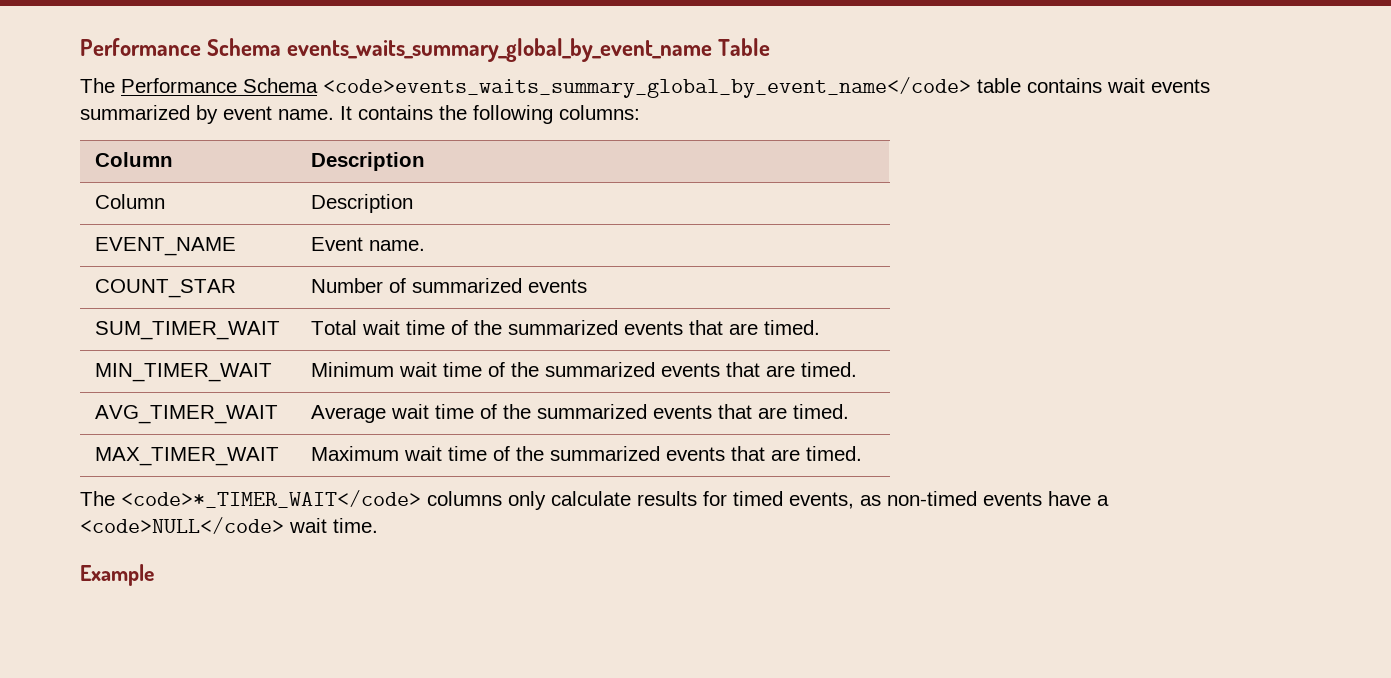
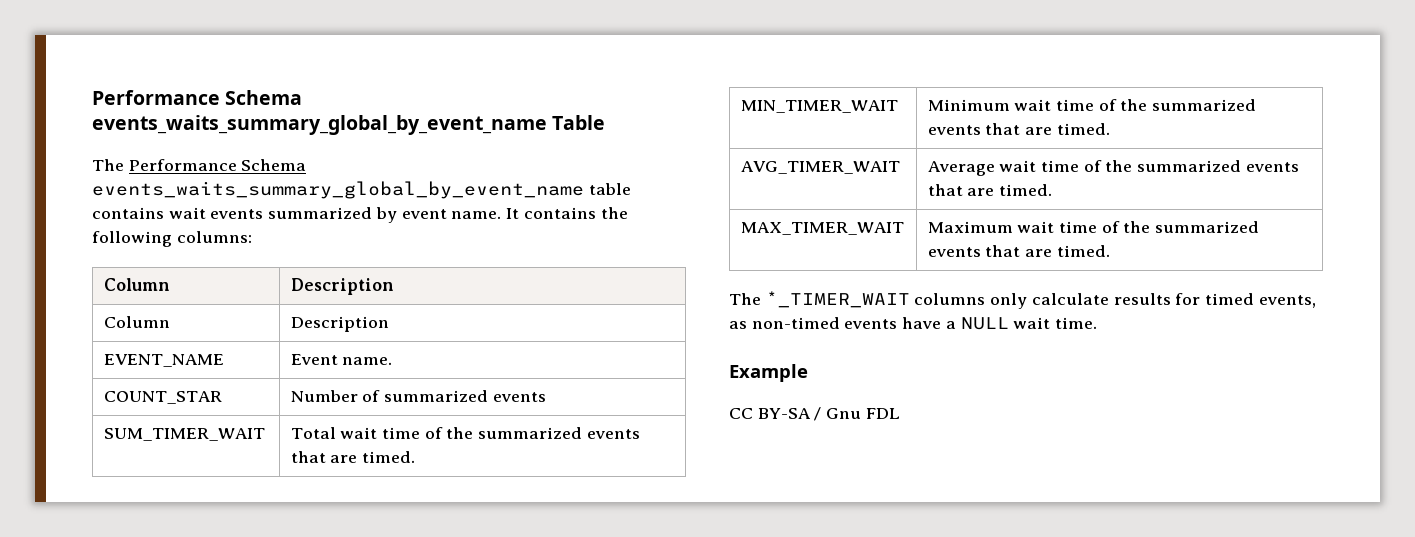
- The Performance Schema <code>events_waits_summary_global_by_event_name</code> table contains wait events summarized by event name.
+ The Performance Schema events_waits_summary_global_by_event_name table contains wait events summarized by event name.
- The <code>*_TIMER_WAIT</code> columns only calculate results for timed events, as non-timed events have a <code>NULL</code> wait time.
+ The *_TIMER_WAIT columns only calculate results for timed events, as non-timed events have a NULL wait time.
+ CC BY-SA / Gnu FDL

